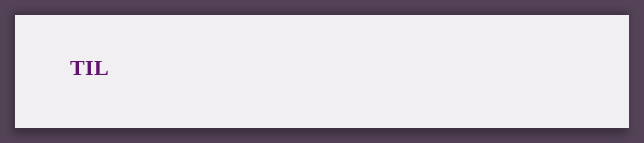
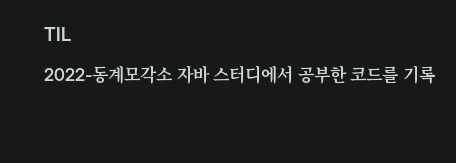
+ 2022-동계모각소 자바 스터디에서 공부한 코드를 기록

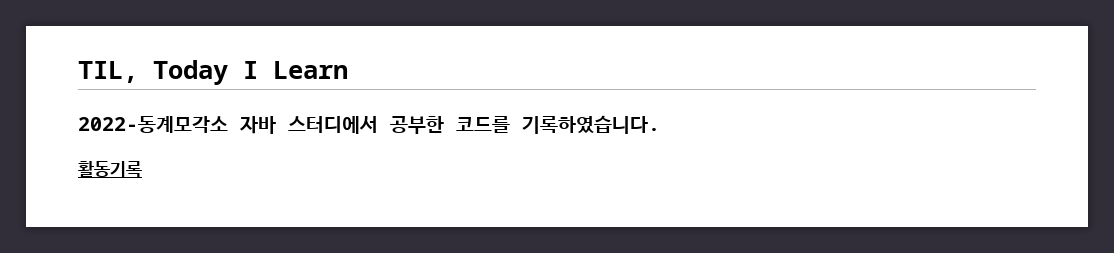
- TIL
+ TIL, Today I Learn
- 2022-동계모각소 자바 스터디에서 공부한 코드를 기록
+ 2022-동계모각소 자바 스터디에서 공부한 코드를 기록하였습니다.
+ 활동기록

